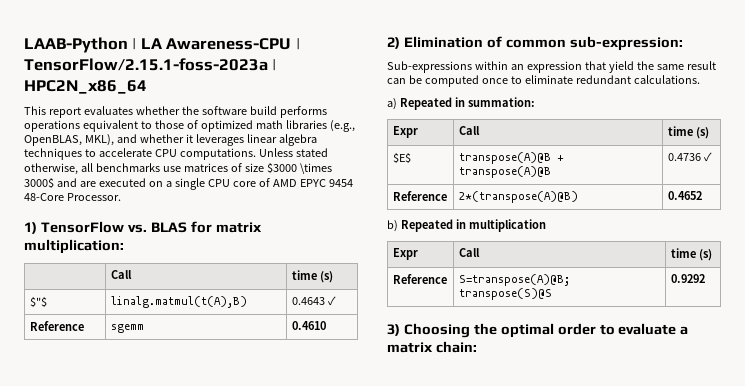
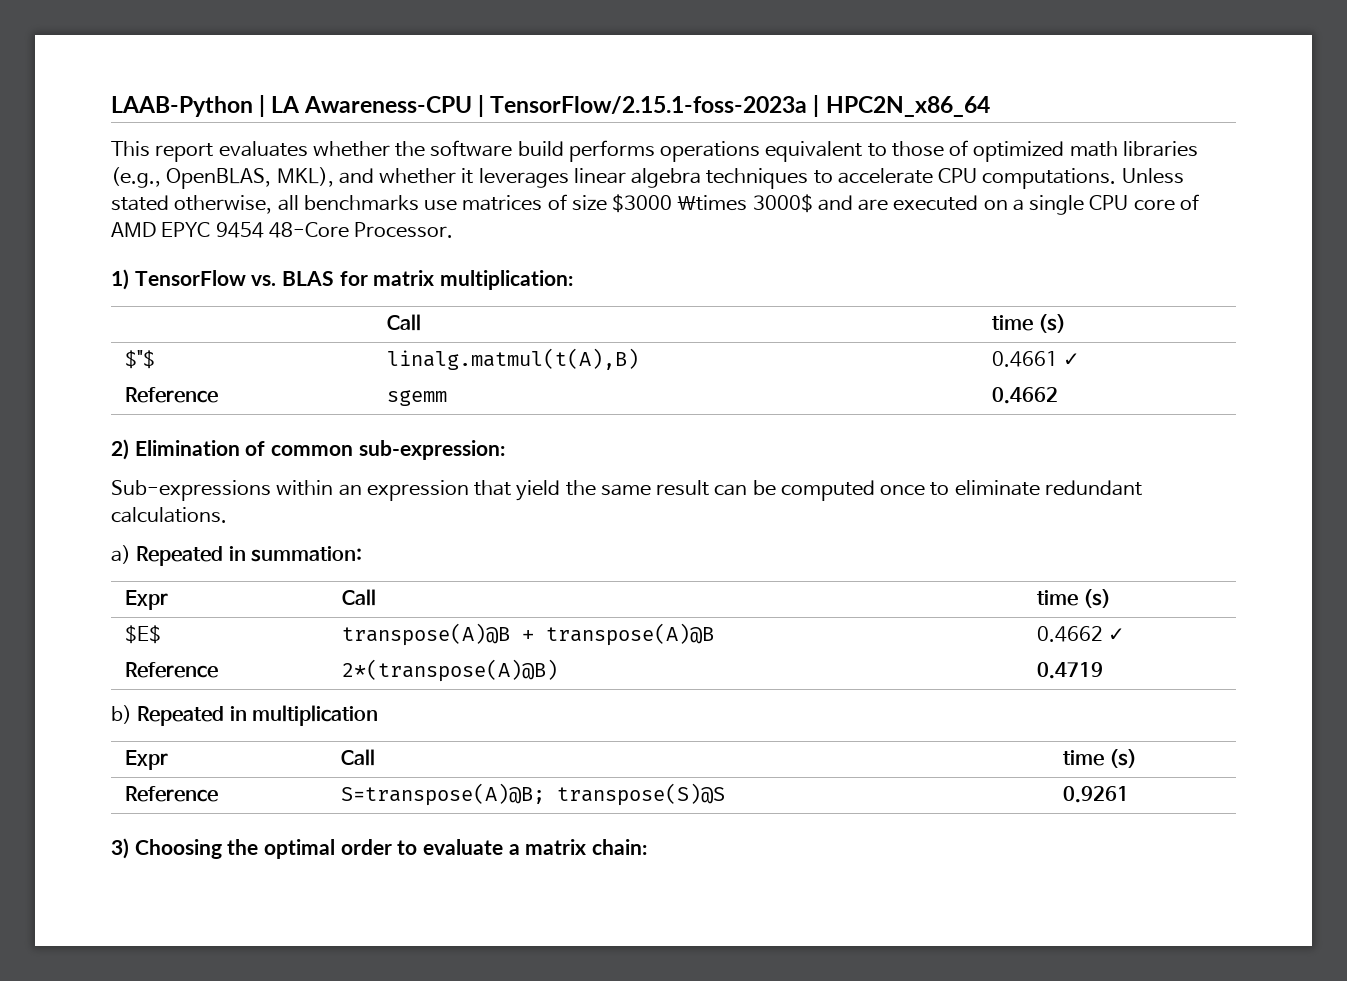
- $"$ | linalg.matmul(t(A),B) | 0.4643 ✓
+ $"$ | linalg.matmul(t(A),B) | 0.4661 ✓
- Reference | sgemm | 0.4610
+ Reference | sgemm | 0.4662
- $E$ | transpose(A)@B + transpose(A)@B | 0.4736 ✓
+ $E$ | transpose(A)@B + transpose(A)@B | 0.4662 ✓
- Reference | 2*(transpose(A)@B) | 0.4652
+ Reference | 2*(transpose(A)@B) | 0.4719
- Reference | S=transpose(A)@B; transpose(S)@S | 0.9292
+ Reference | S=transpose(A)@B; transpose(S)@S | 0.9261

